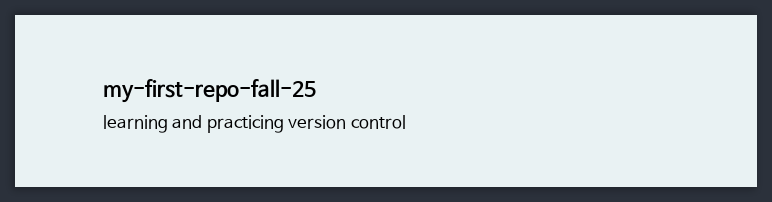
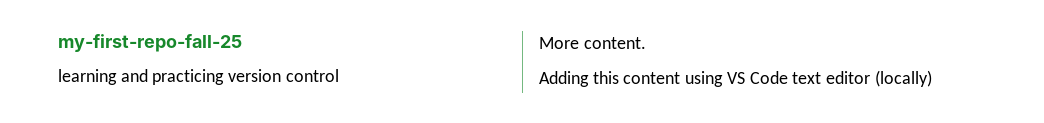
+ More content.
+ Adding this content using VS Code text editor (locally)

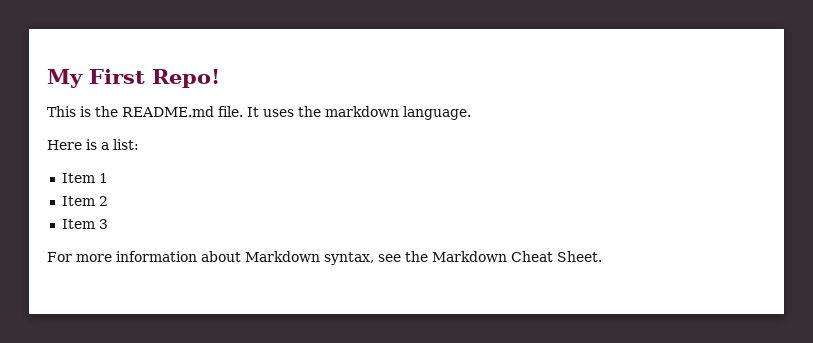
- my-first-repo-fall-25
- learning and practicing version control
- More content.
- Adding this content using VS Code text editor (locally)
+ My First Repo!
+ This is the README.md file. It uses the markdown language.
+ Here is a list:
+ Item 1
+ Item 2
+ Item 3
+ For more information about Markdown syntax, see the Markdown Cheat Sheet.

